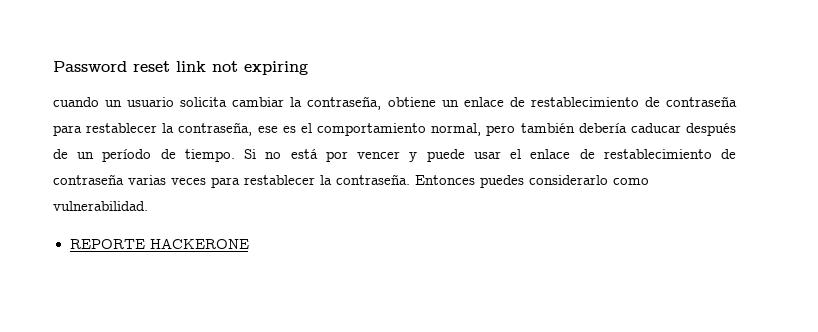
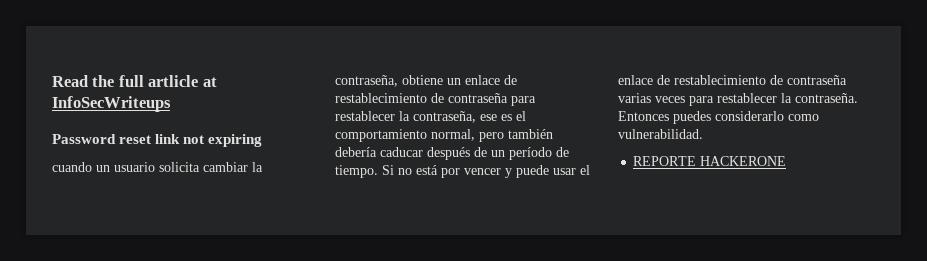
+ Read the full artlicle at InfoSecWriteups

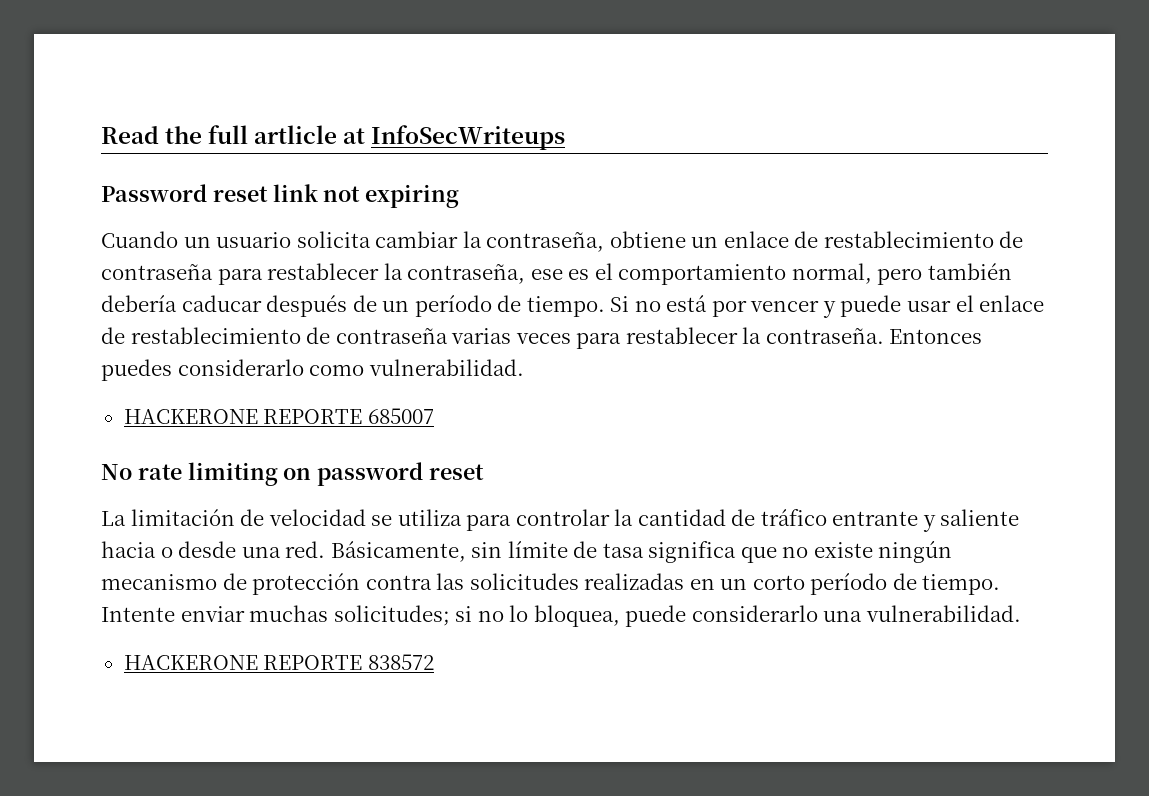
- cuando un usuario solicita cambiar la contraseña, obtiene un enlace de restablecimiento de contraseña para restablecer la contraseña, ese es el comportamiento normal, pero también debería caducar después de un período de tiempo.
+ Cuando un usuario solicita cambiar la contraseña, obtiene un enlace de restablecimiento de contraseña para restablecer la contraseña, ese es el comportamiento normal, pero también debería caducar después de un período de tiempo.
- REPORTE HACKERONE
+ HACKERONE REPORTE 685007
+ No rate limiting on password reset
+ La limitación de velocidad se utiliza para controlar la cantidad de tráfico entrante y saliente hacia o desde una red. Básicamente, sin límite de tasa significa que no existe ningún mecanismo de protección contra las solicitudes realizadas en un corto período de tiempo. Intente enviar muchas solicitudes; si no lo bloquea, puede considerarlo una vulnerabilidad.
+ HACKERONE REPORTE 838572

